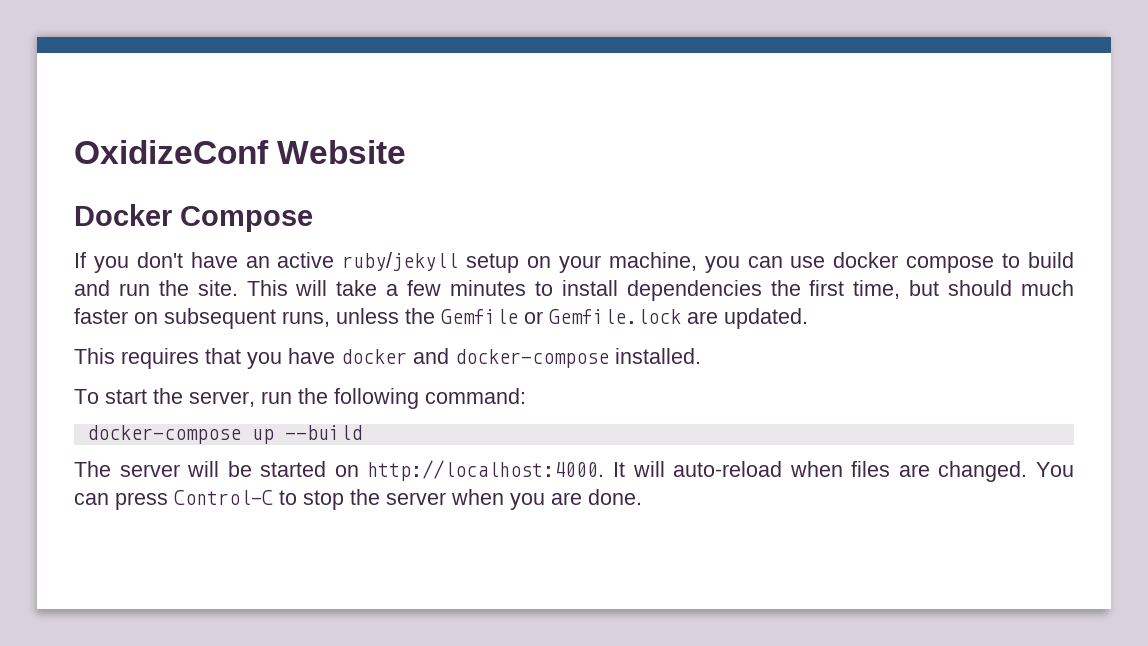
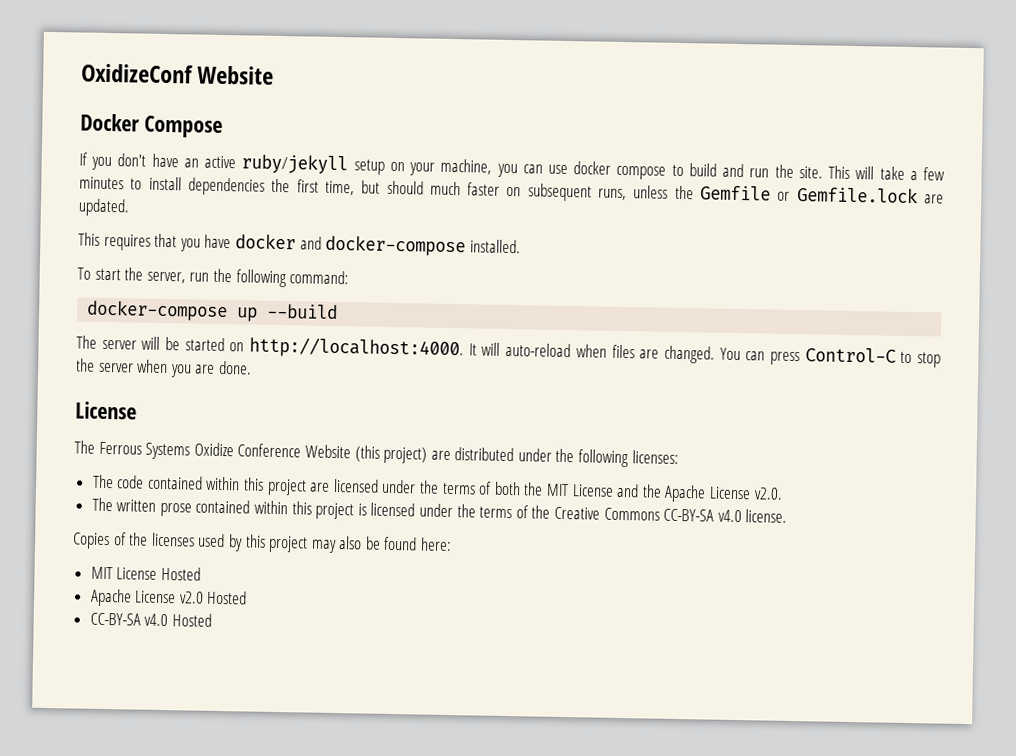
  You can press Control-C to stop the server when you are done.
+ License
+ The Ferrous Systems Oxidize Conference Website (this project) are distributed under the following licenses:
+ The code contained within this project are licensed under the terms of both the MIT License and the Apache License v2.0.
+ The written prose contained within this project is licensed under the terms of the Creative Commons CC-BY-SA v4.0 license.
+ Copies of the licenses used by this project may also be found here:
+ MIT License Hosted
+ Apache License v2.0 Hosted
+ CC-BY-SA v4.0 Hosted

